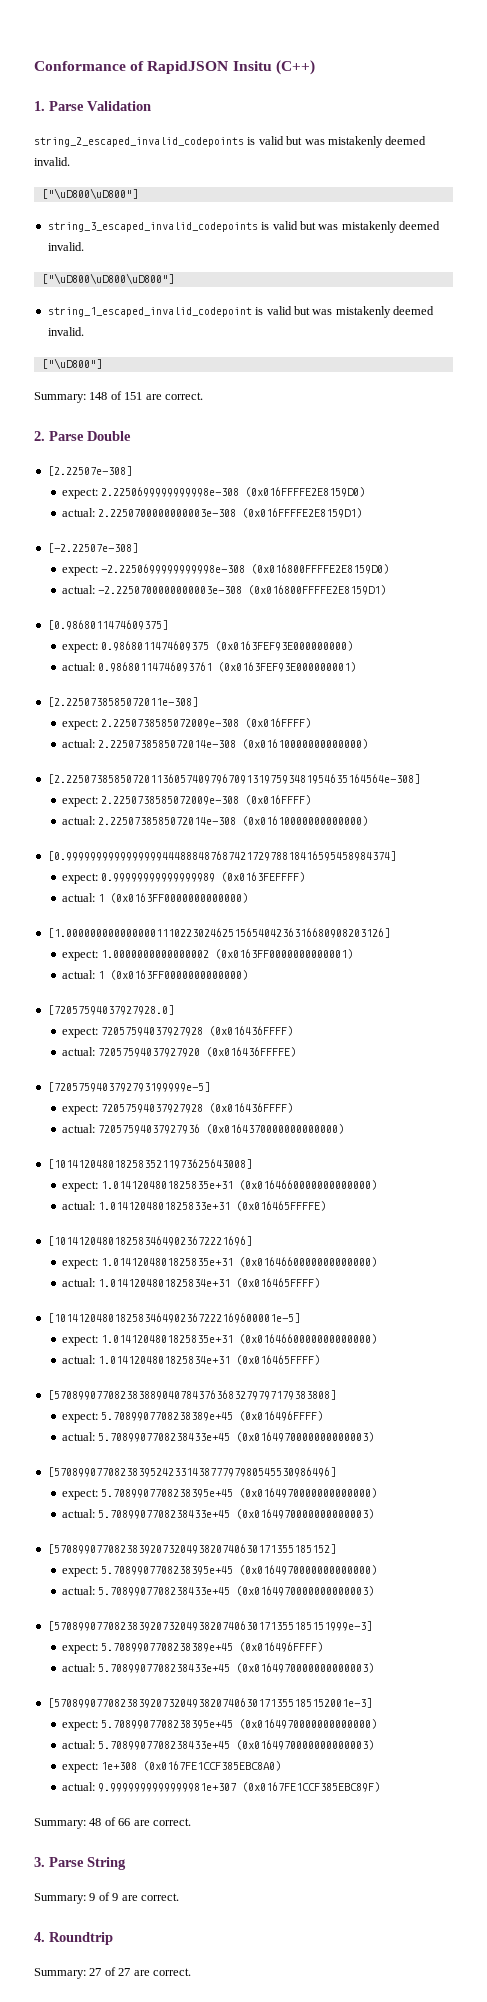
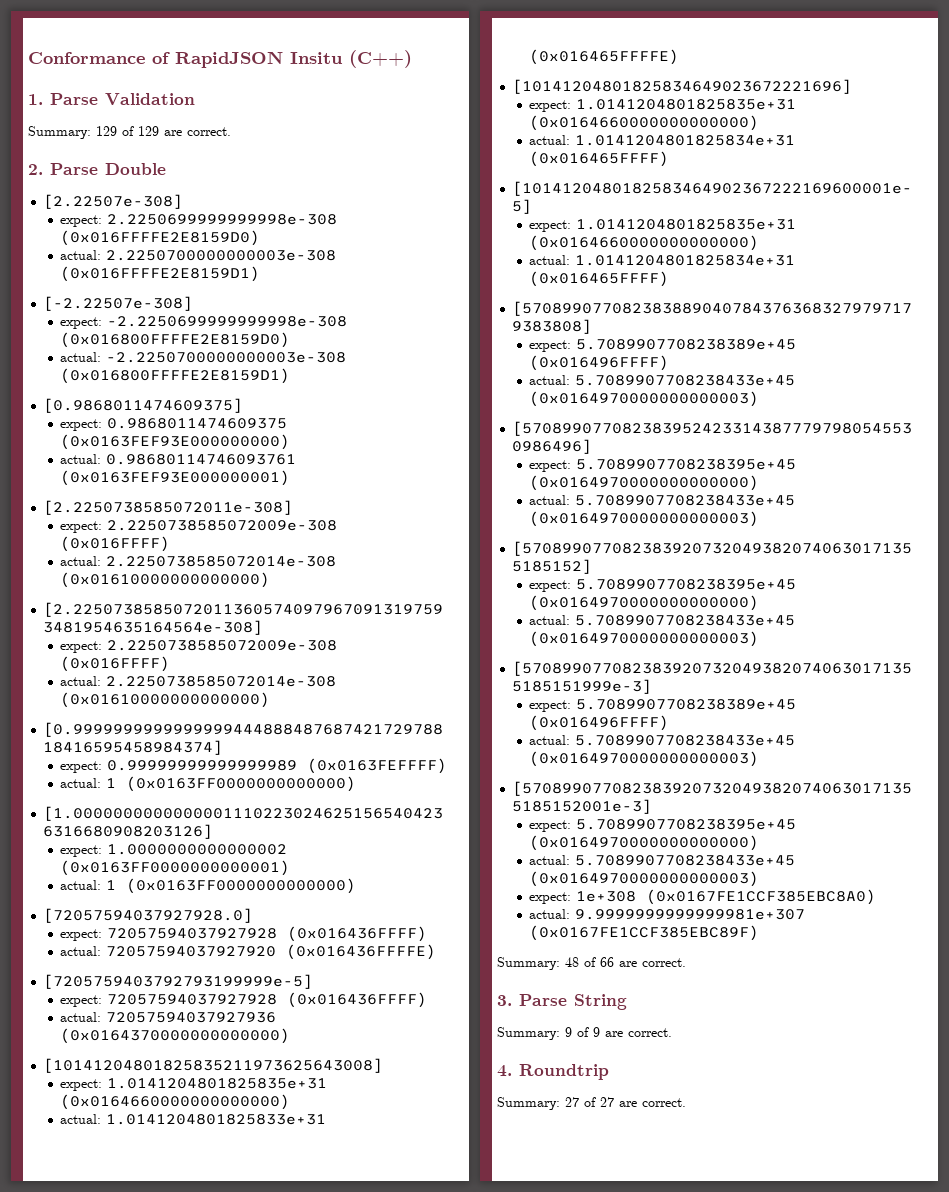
- string_2_escaped_invalid_codepoints is valid but was mistakenly deemed invalid.
- ["\uD800\uD800"]
- string_3_escaped_invalid_codepoints is valid but was mistakenly deemed invalid.
- ["\uD800\uD800\uD800"]
- string_1_escaped_invalid_codepoint is valid but was mistakenly deemed invalid.
- ["\uD800"]
- Summary: 148 of 151 are correct.
+ Summary: 129 of 129 are correct.

